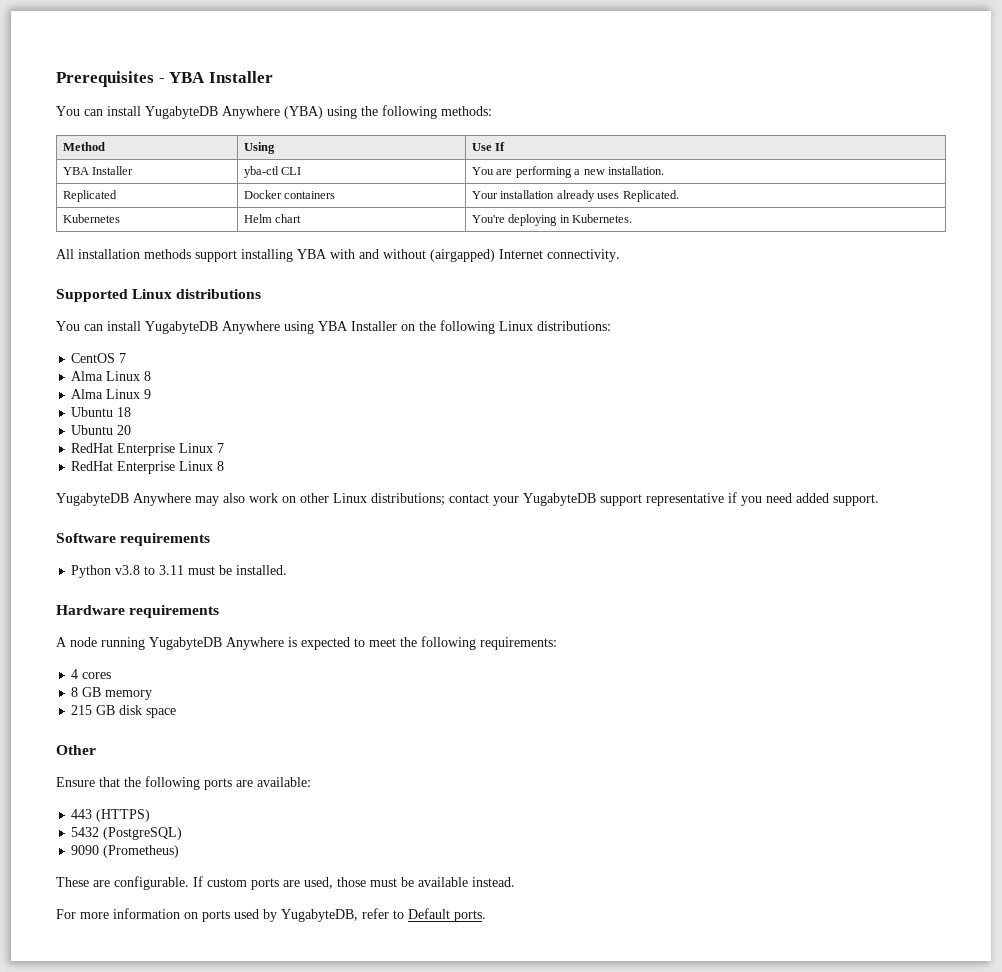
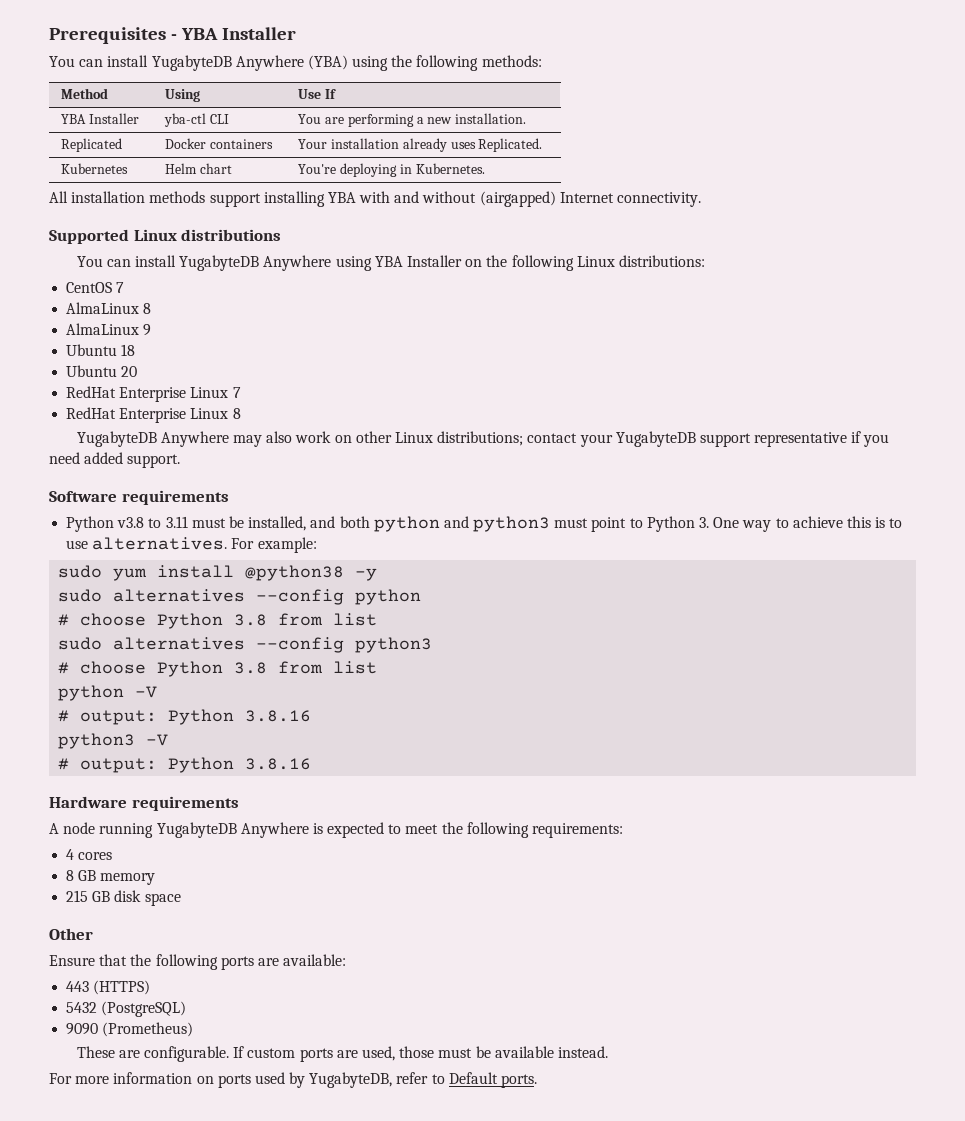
- Alma Linux 8
- Alma Linux 9
+ AlmaLinux 8
+ AlmaLinux 9
- Python v3.8 to 3.11 must be installed.
+ Python v3.8 to 3.11 must be installed, and both python and python3 must point to Python 3. One way to achieve this is to use alternatives. For example:
+ sudo yum install @python38 -y
+ sudo alternatives --config python
+ # choose Python 3.8 from list
+ sudo alternatives --config python3
+ # choose Python 3.8 from list
+ python -V
+ # output: Python 3.8.16
+ python3 -V
+ # output: Python 3.8.16

